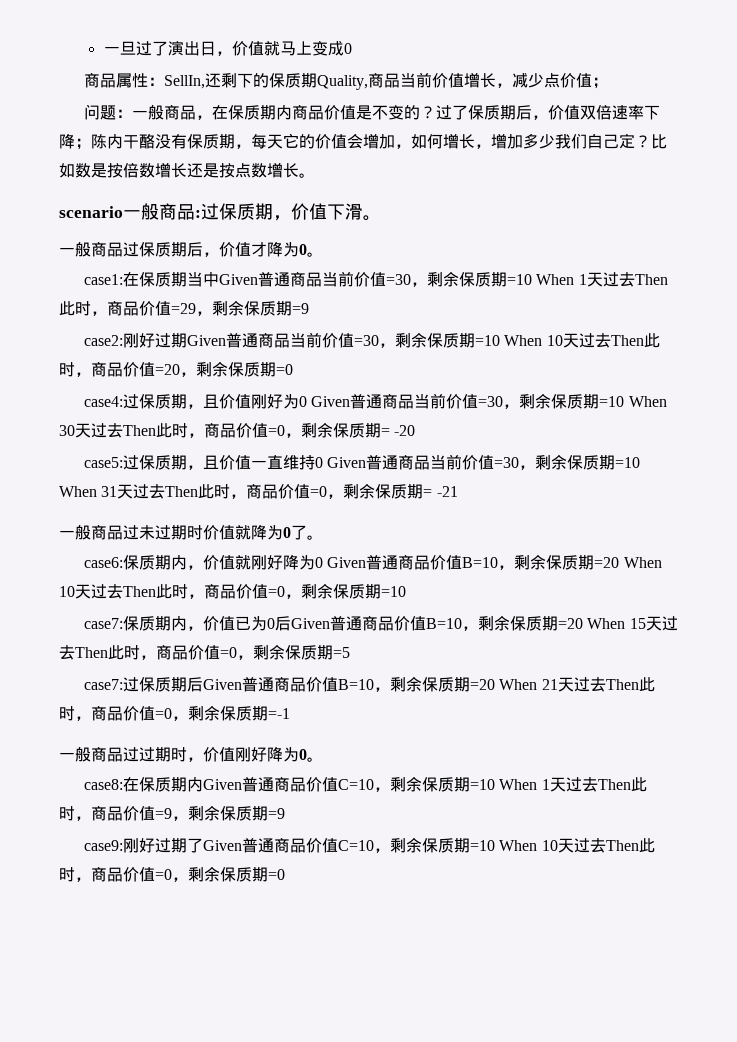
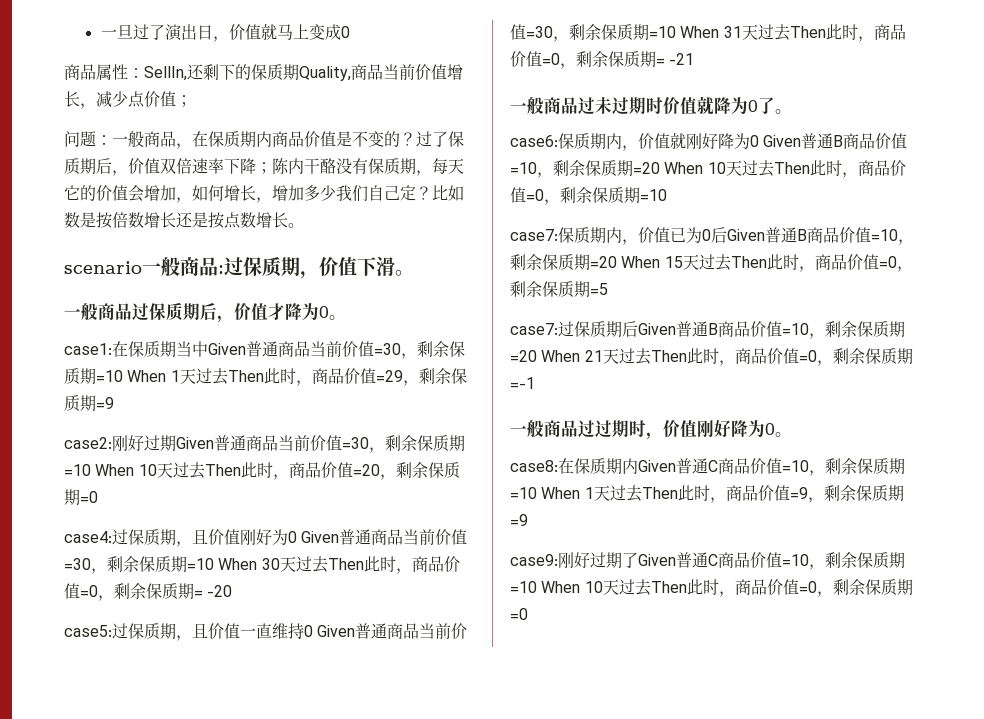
- case6:保质期内，价值就刚好降为0 Given普通商品价值B=10，剩余保质期=20 When 10天过去Then此时，商品价值=0，剩余保质期=10
+ case6:保质期内，价值就刚好降为0 Given普通B商品价值=10，剩余保质期=20 When 10天过去Then此时，商品价值=0，剩余保质期=10
- case7:保质期内，价值已为0后Given普通商品价值B=10，剩余保质期=20 When 15天过去Then此时，商品价值=0，剩余保质期=5
+ case7:保质期内，价值已为0后Given普通B商品价值=10，剩余保质期=20 When 15天过去Then此时，商品价值=0，剩余保质期=5
- case7:过保质期后Given普通商品价值B=10，剩余保质期=20 When 21天过去Then此时，商品价值=0，剩余保质期=-1
+ case7:过保质期后Given普通B商品价值=10，剩余保质期=20 When 21天过去Then此时，商品价值=0，剩余保质期=-1
- case8:在保质期内Given普通商品价值C=10，剩余保质期=10 When 1天过去Then此时，商品价值=9，剩余保质期=9
+ case8:在保质期内Given普通C商品价值=10，剩余保质期=10 When 1天过去Then此时，商品价值=9，剩余保质期=9
- case9:刚好过期了Given普通商品价值C=10，剩余保质期=10 When 10天过去Then此时，商品价值=0，剩余保质期=0
+ case9:刚好过期了Given普通C商品价值=10，剩余保质期=10 When 10天过去Then此时，商品价值=0，剩余保质期=0

